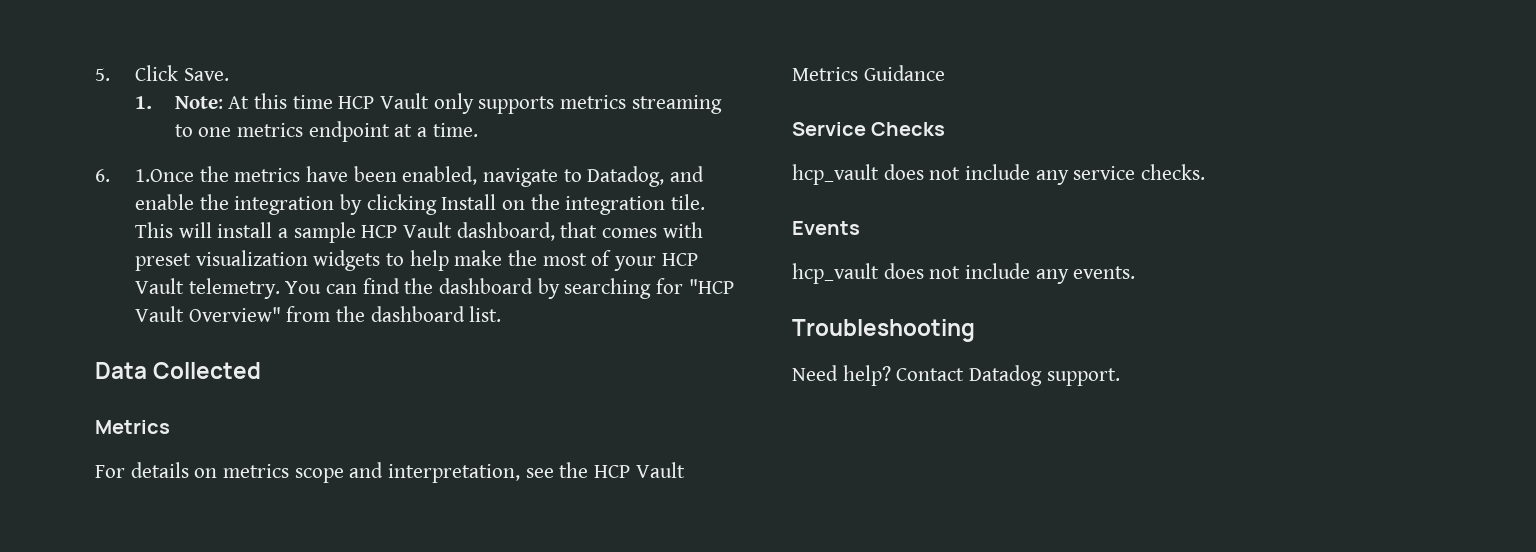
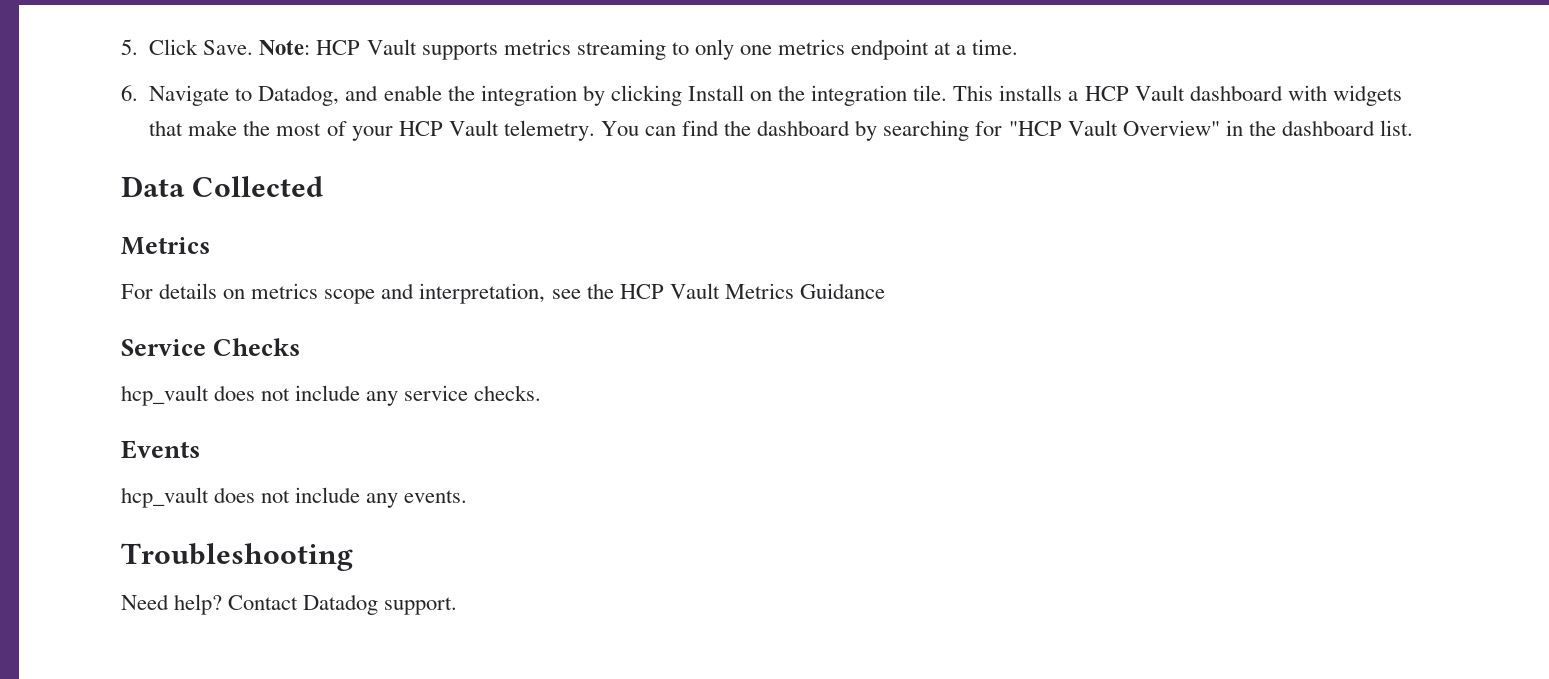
- 5. Click Save.
- 1. Note: At this time HCP Vault only supports metrics streaming to one metrics endpoint at a time.
+ 5. Click Save. Note: HCP Vault supports metrics streaming to only one metrics endpoint at a time.
- 6. 1.Once the metrics have been enabled, navigate to Datadog, and enable the integration by clicking Install on the integration tile.
+ 6. Navigate to Datadog, and enable the integration by clicking Install on the integration tile.
- This will install a sample HCP Vault dashboard, that comes with preset visualization widgets to help make the most of your HCP Vault telemetry.
+ This installs a HCP Vault dashboard with widgets that make the most of your HCP Vault telemetry.
- You can find the dashboard by searching for "HCP Vault Overview" from the dashboard list.
+ You can find the dashboard by searching for "HCP Vault Overview" in the dashboard list.

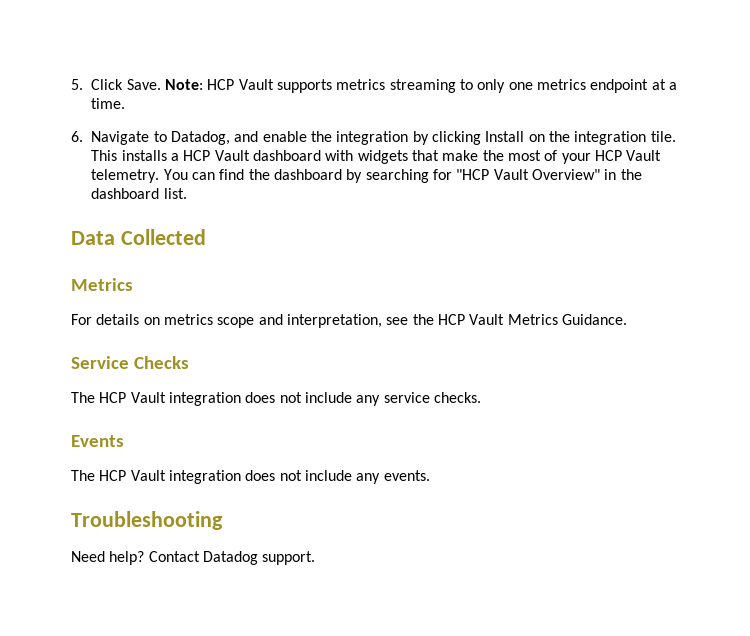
- For details on metrics scope and interpretation, see the HCP Vault Metrics Guidance
+ For details on metrics scope and interpretation, see the HCP Vault Metrics Guidance.
- hcp_vault does not include any service checks.
+ The HCP Vault integration does not include any service checks.
- hcp_vault does not include any events.
+ The HCP Vault integration does not include any events.

